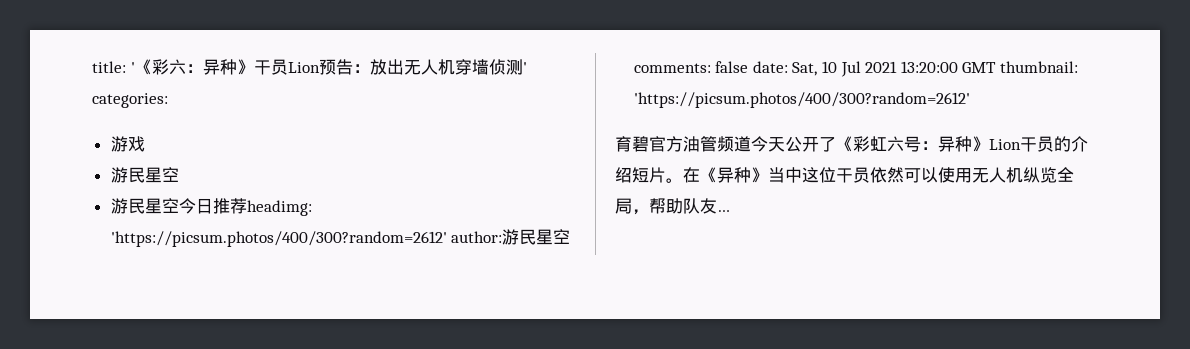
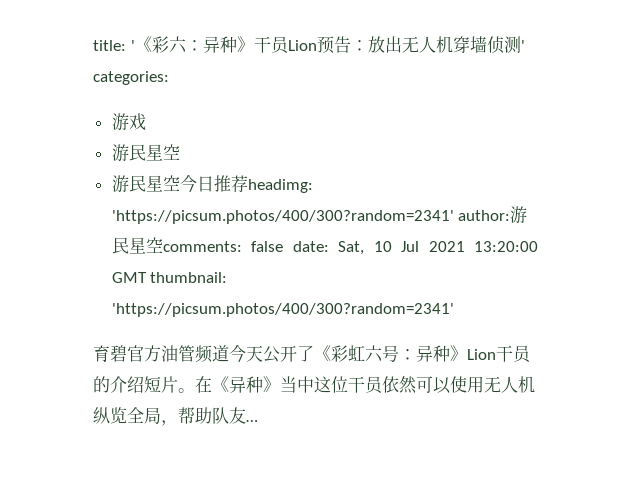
- 游民星空今日推荐headimg: 'https://picsum.photos/400/300?random=2612' author:游民星空comments: false date: Sat, 10 Jul 2021 13:20:00 GMT thumbnail: 'https://picsum.photos/400/300?random=2612'
+ 游民星空今日推荐headimg: 'https://picsum.photos/400/300?random=2341' author:游民星空comments: false date: Sat, 10 Jul 2021 13:20:00 GMT thumbnail: 'https://picsum.photos/400/300?random=2341'

